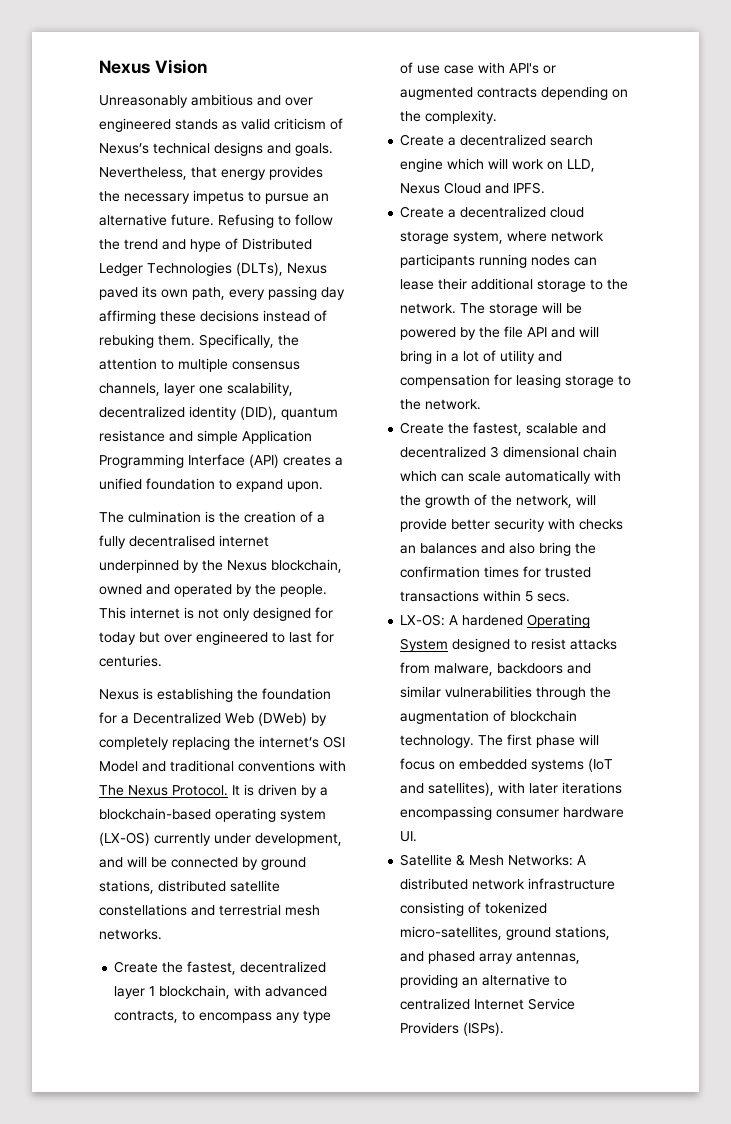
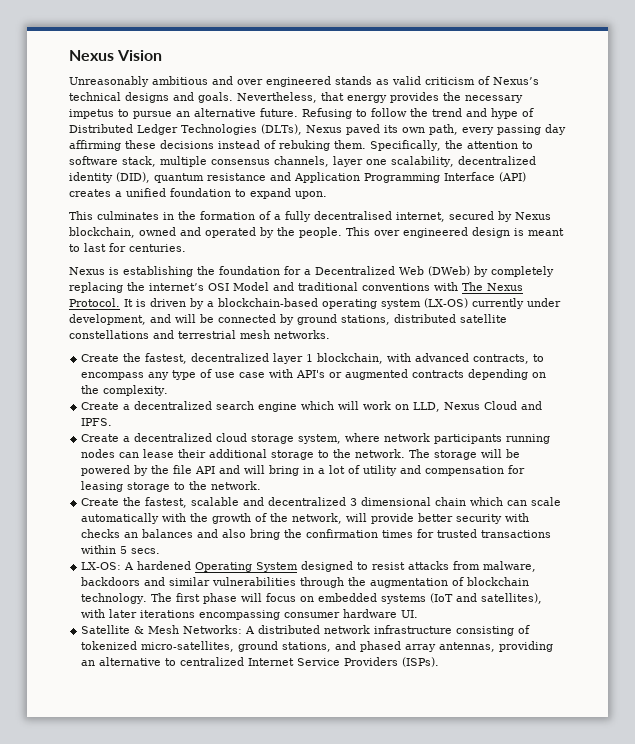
- Specifically, the attention to multiple consensus channels, layer one scalability, decentralized identity (DID), quantum resistance and simple Application Programming Interface (API) creates a unified foundation to expand upon.
+ Specifically, the attention to software stack, multiple consensus channels, layer one scalability, decentralized identity (DID), quantum resistance and Application Programming Interface (API) creates a unified foundation to expand upon.
- The culmination is the creation of a fully decentralised internet underpinned by the Nexus blockchain, owned and operated by the people.
+ This culminates in the formation of a fully decentralised internet, secured by Nexus blockchain, owned and operated by the people.
- This internet is not only designed for today but over engineered to last for centuries.
+ This over engineered design is meant to last for centuries.

